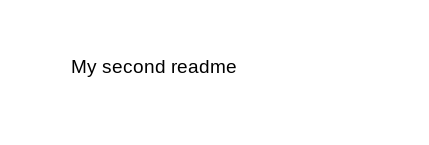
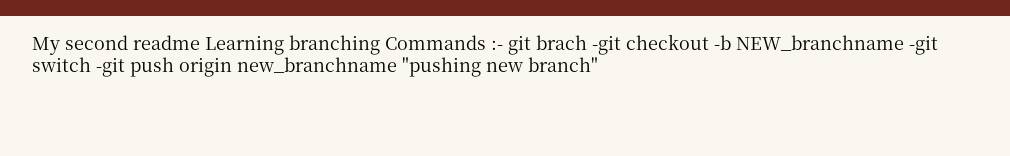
- My second readme
+ My second readme Learning branching Commands :- git brach -git checkout -b NEW_branchname -git switch -git push origin new_branchname "pushing new branch"

